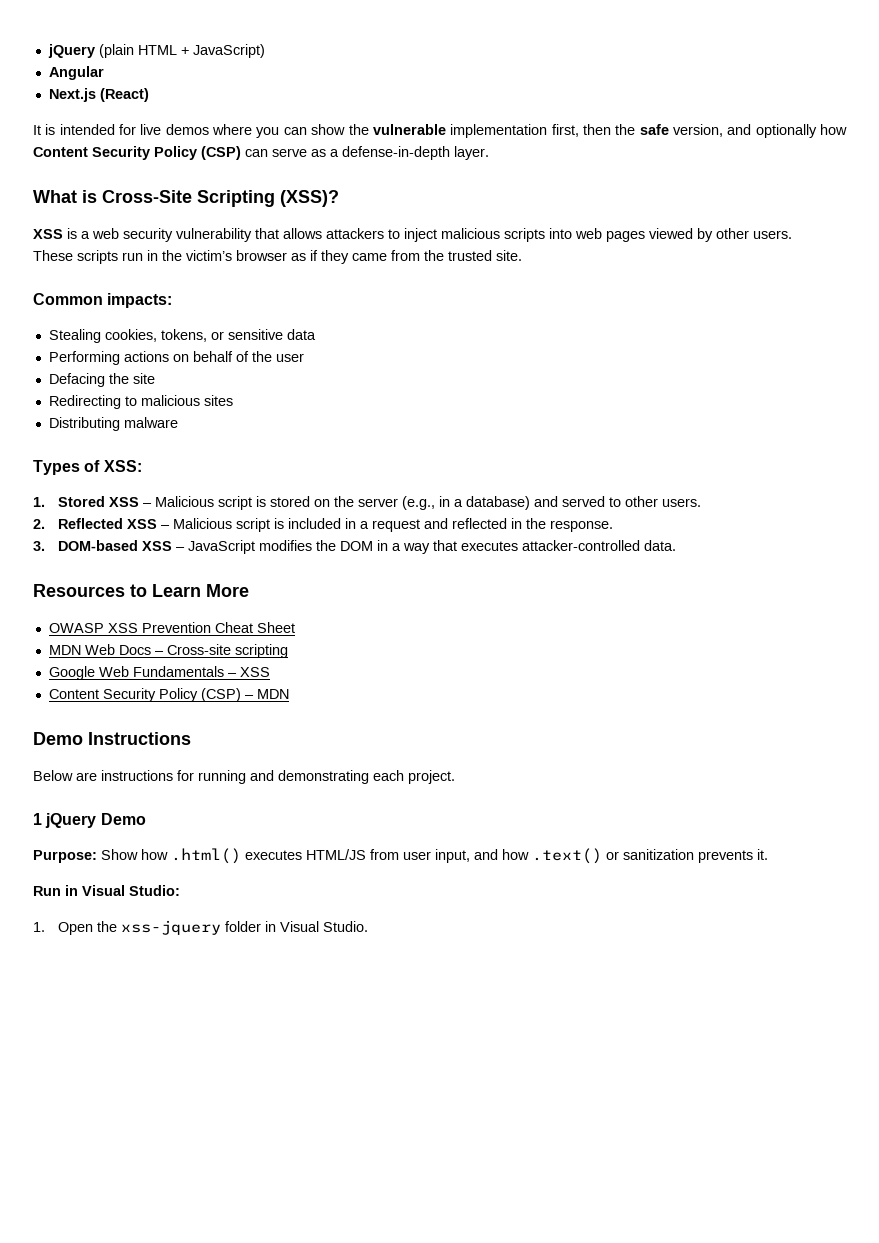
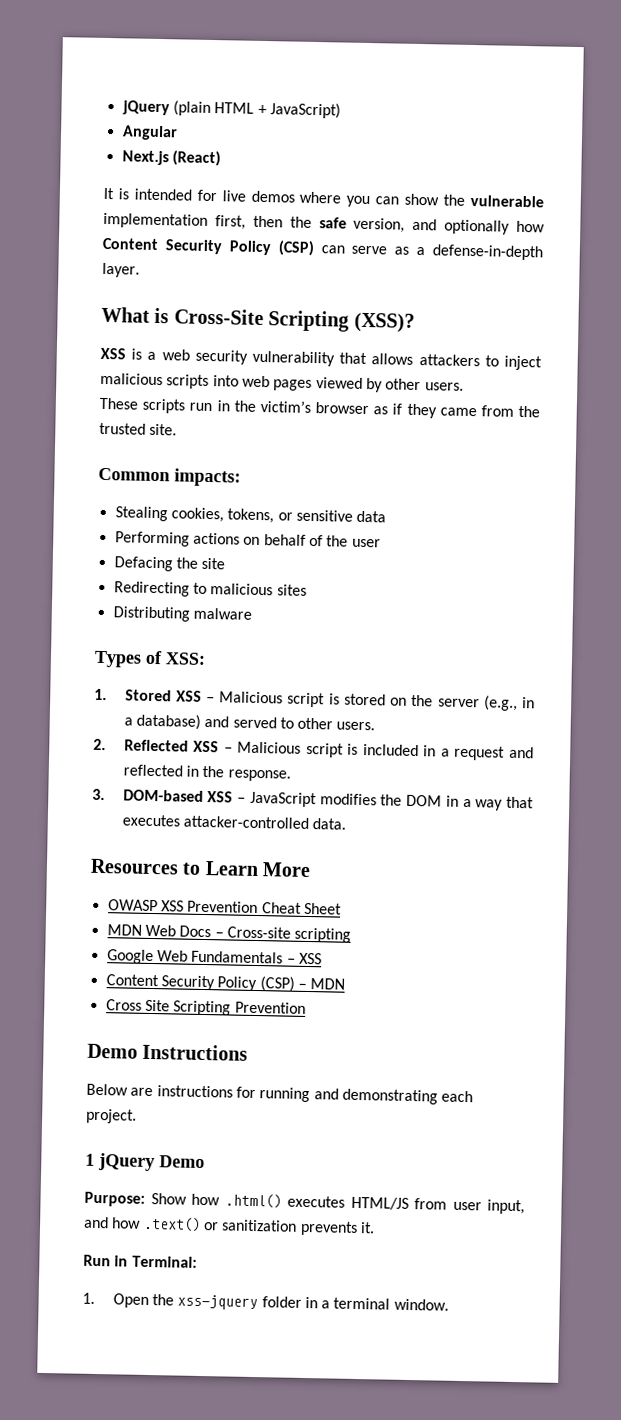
+ Cross Site Scripting Prevention
- Run in Visual Studio:
+ Run in Terminal:
- 1. Open the xss-jquery folder in Visual Studio.
+ 1. Open the xss-jquery folder in a terminal window.

